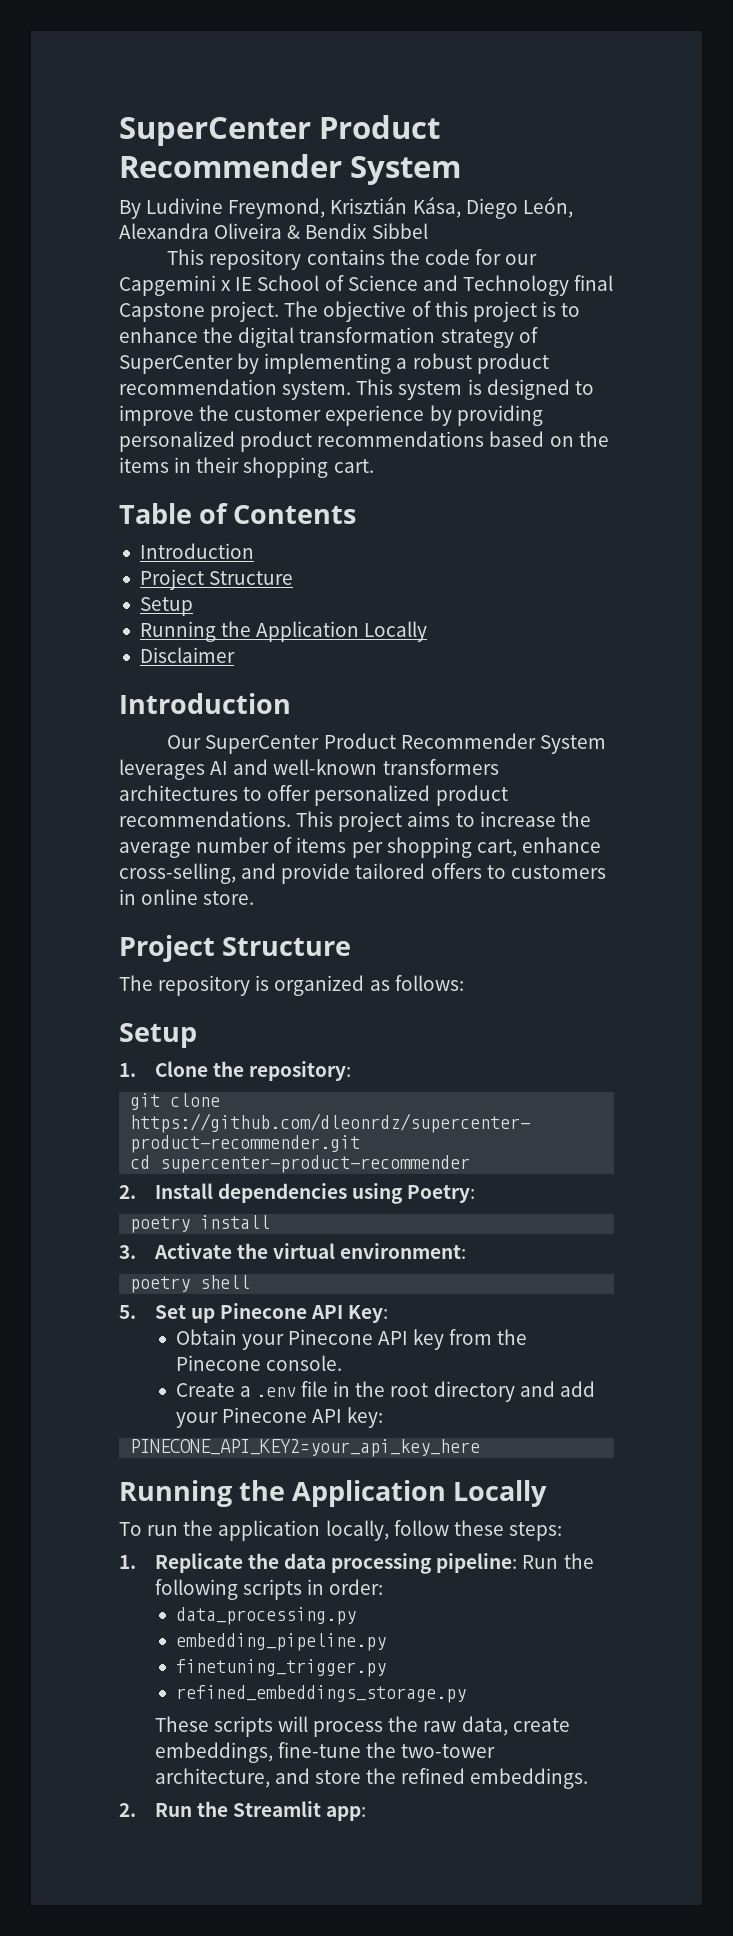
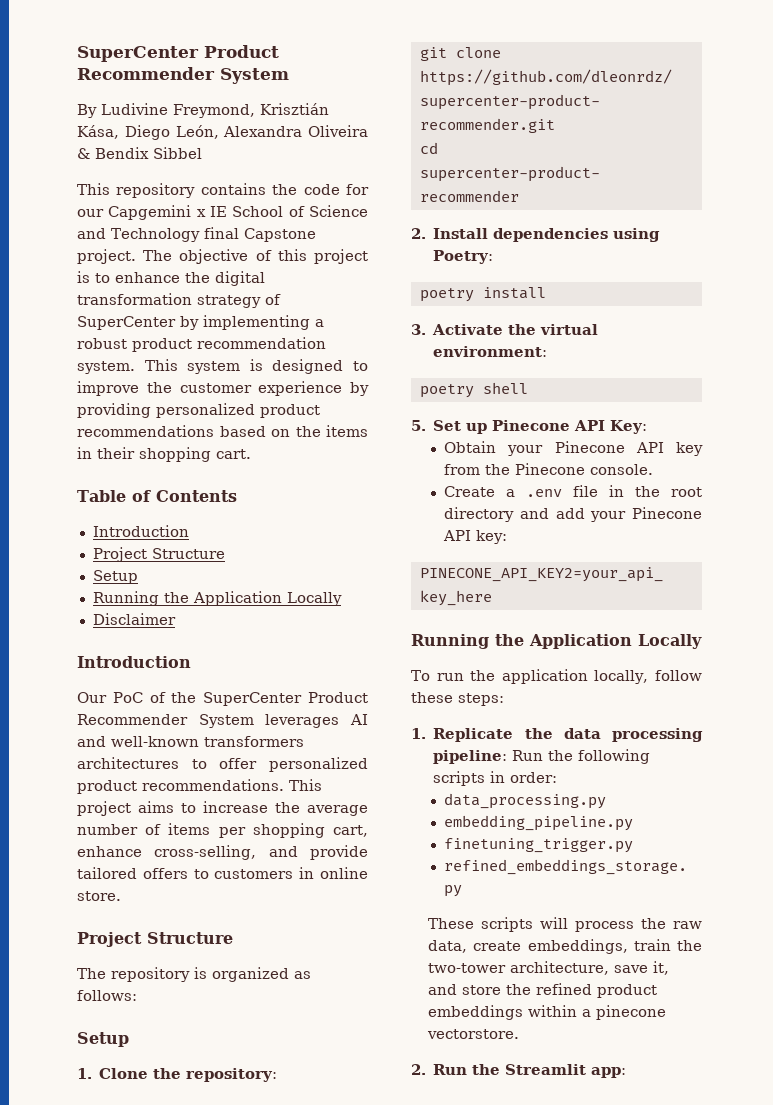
- Our SuperCenter Product Recommender System leverages AI and well-known transformers architectures to offer personalized product recommendations.
+ Our PoC of the SuperCenter Product Recommender System leverages AI and well-known transformers architectures to offer personalized product recommendations.
- These scripts will process the raw data, create embeddings, fine-tune the two-tower architecture, and store the refined embeddings.
+ These scripts will process the raw data, create embeddings, train the two-tower architecture, save it, and store the refined product embeddings within a pinecone vectorstore.

